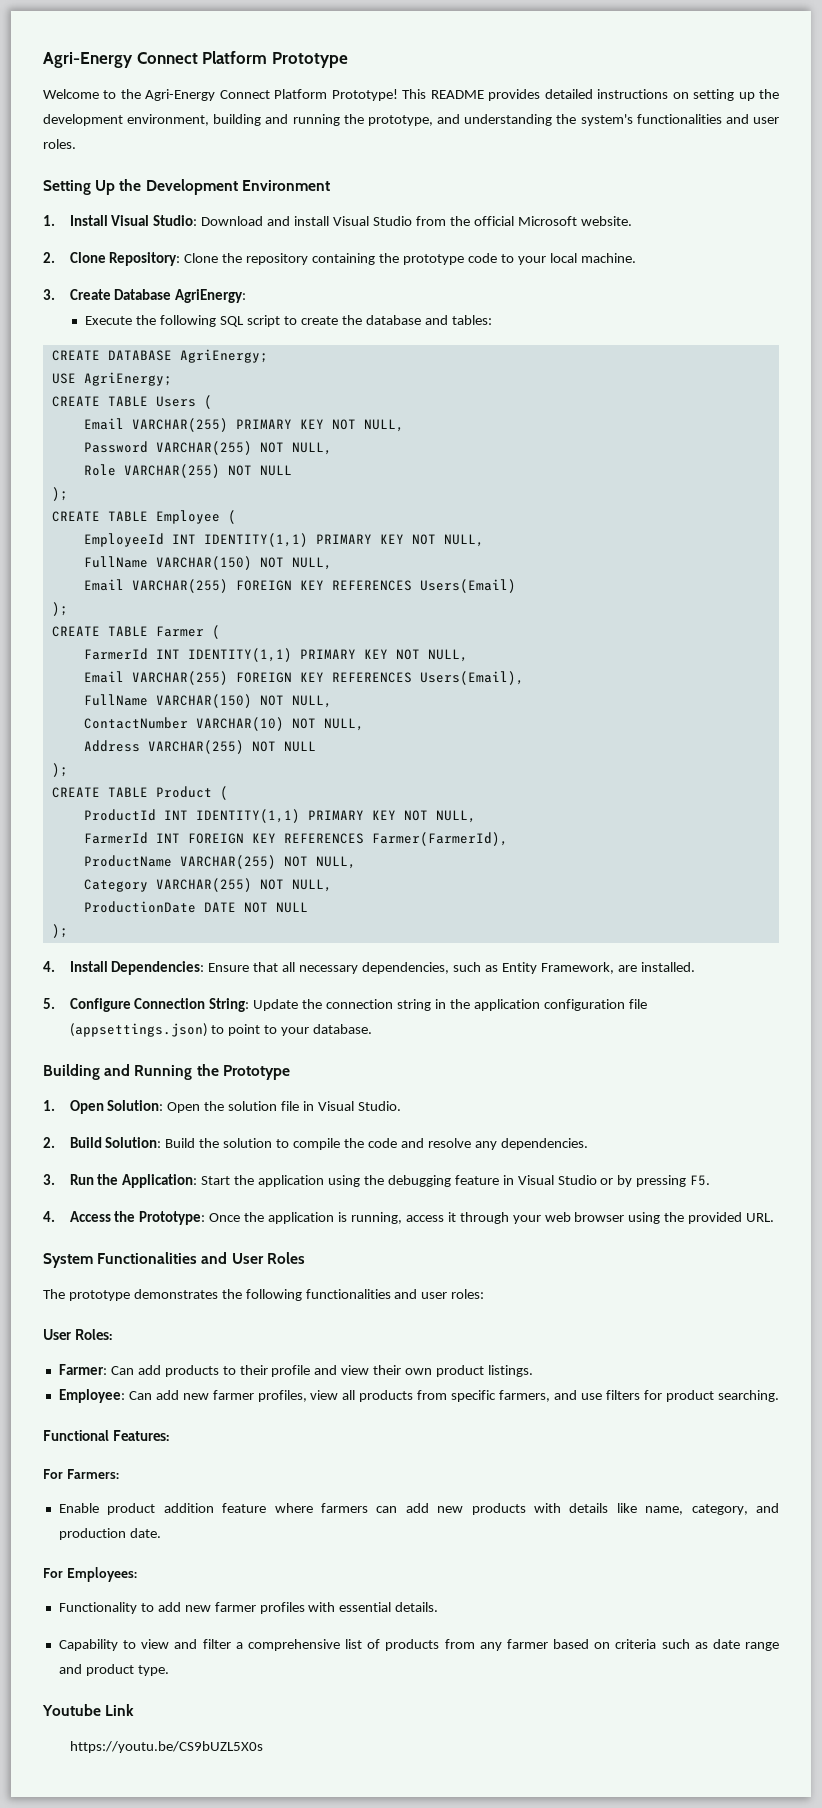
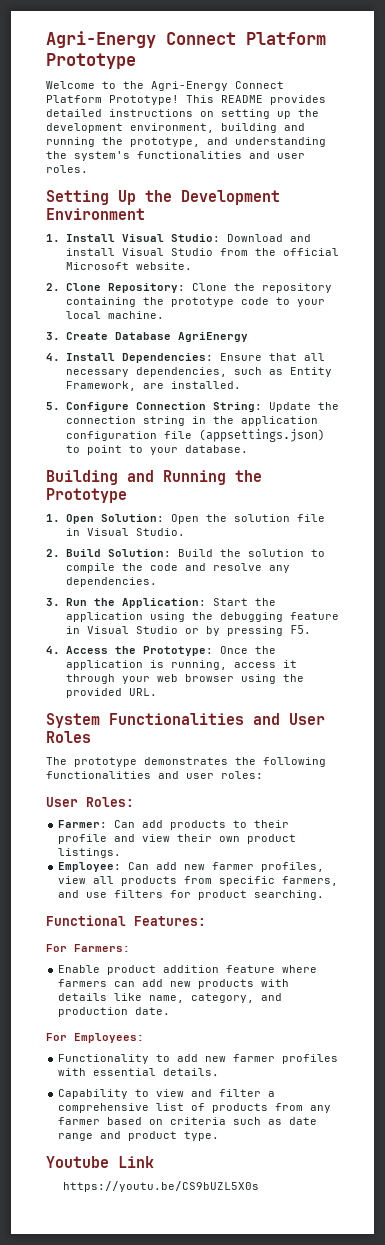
- 3. Create Database AgriEnergy:
- Execute the following SQL script to create the database and tables:
- CREATE DATABASE AgriEnergy;
- USE AgriEnergy;
- CREATE TABLE Users (
- Email VARCHAR(255) PRIMARY KEY NOT NULL,
- Password VARCHAR(255) NOT NULL,
- Role VARCHAR(255) NOT NULL
- );
- CREATE TABLE Employee (
- EmployeeId INT IDENTITY(1,1) PRIMARY KEY NOT NULL,
- FullName VARCHAR(150) NOT NULL,
- Email VARCHAR(255) FOREIGN KEY REFERENCES Users(Email)
- );
- CREATE TABLE Farmer (
- FarmerId INT IDENTITY(1,1) PRIMARY KEY NOT NULL,
- Email VARCHAR(255) FOREIGN KEY REFERENCES Users(Email),
- FullName VARCHAR(150) NOT NULL,
- ContactNumber VARCHAR(10) NOT NULL,
- Address VARCHAR(255) NOT NULL
- );
- CREATE TABLE Product (
- ProductId INT IDENTITY(1,1) PRIMARY KEY NOT NULL,
- FarmerId INT FOREIGN KEY REFERENCES Farmer(FarmerId),
- ProductName VARCHAR(255) NOT NULL,
- Category VARCHAR(255) NOT NULL,
- ProductionDate DATE NOT NULL
- );
+ 3. Create Database AgriEnergy

